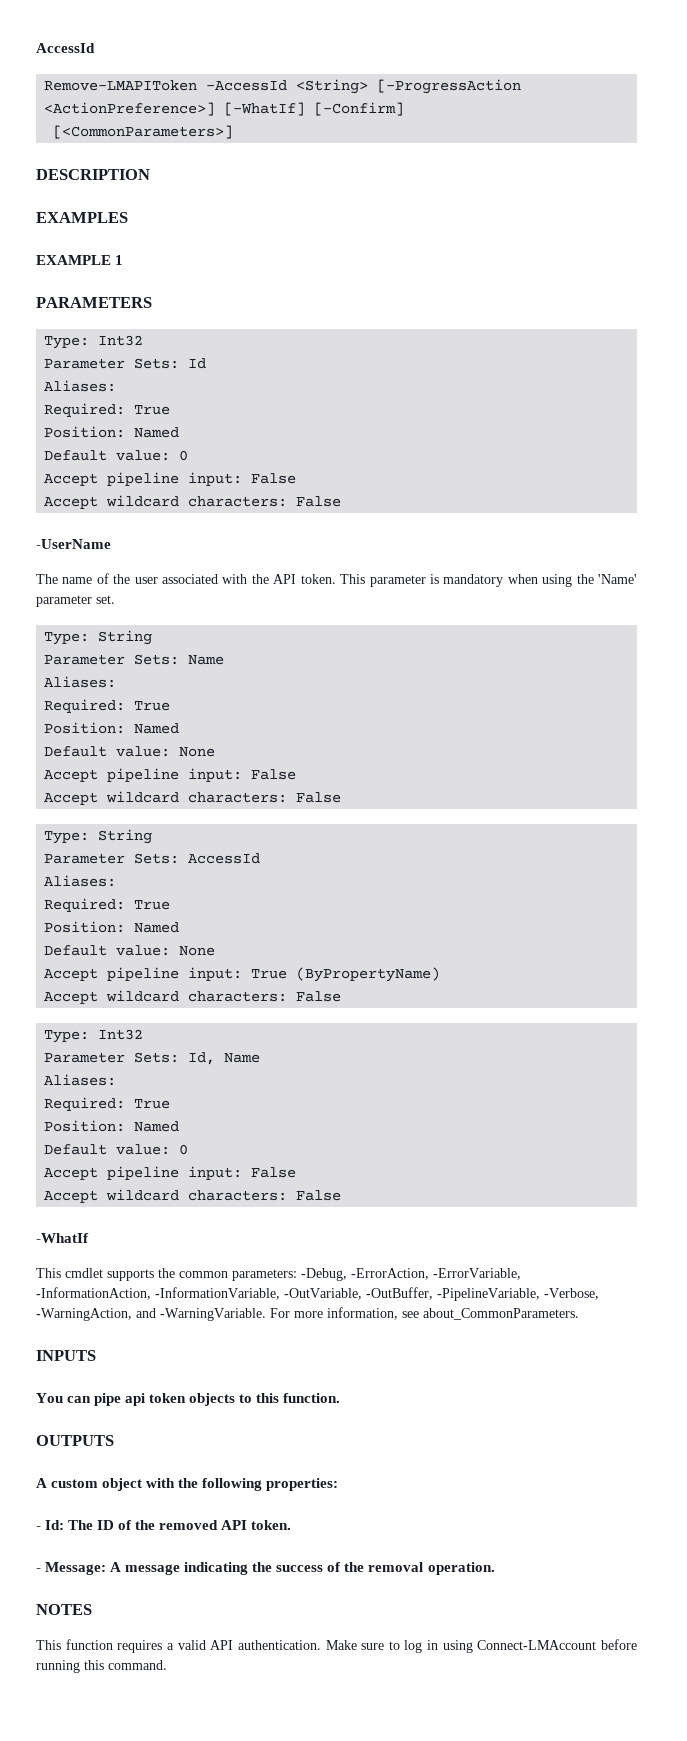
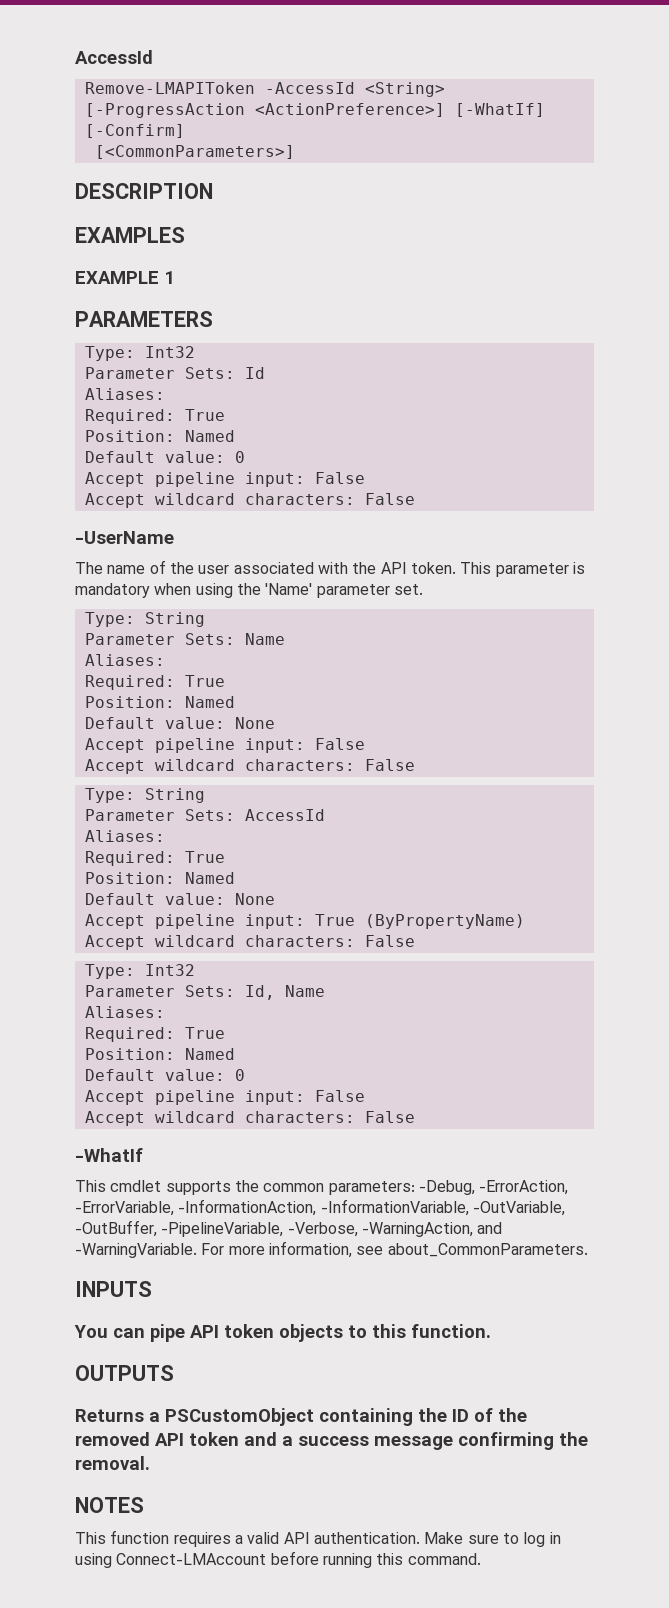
- You can pipe api token objects to this function.
+ You can pipe API token objects to this function.
- A custom object with the following properties:
- - Id: The ID of the removed API token.
- - Message: A message indicating the success of the removal operation.
+ Returns a PSCustomObject containing the ID of the removed API token and a success message confirming the removal.

